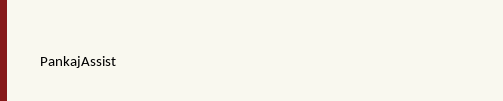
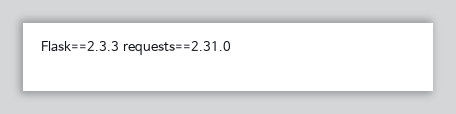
- PankajAssist
+ Flask==2.3.3 requests==2.31.0

